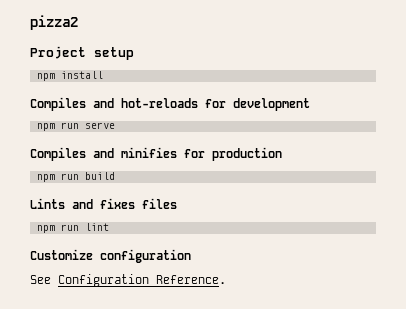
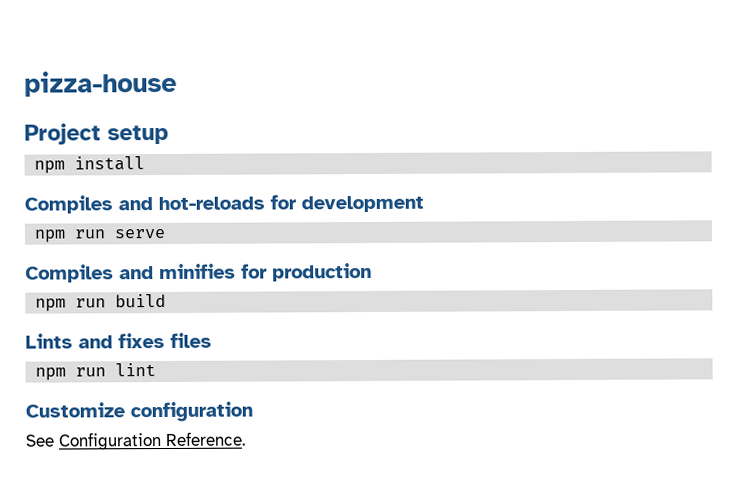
- pizza2
+ pizza-house

